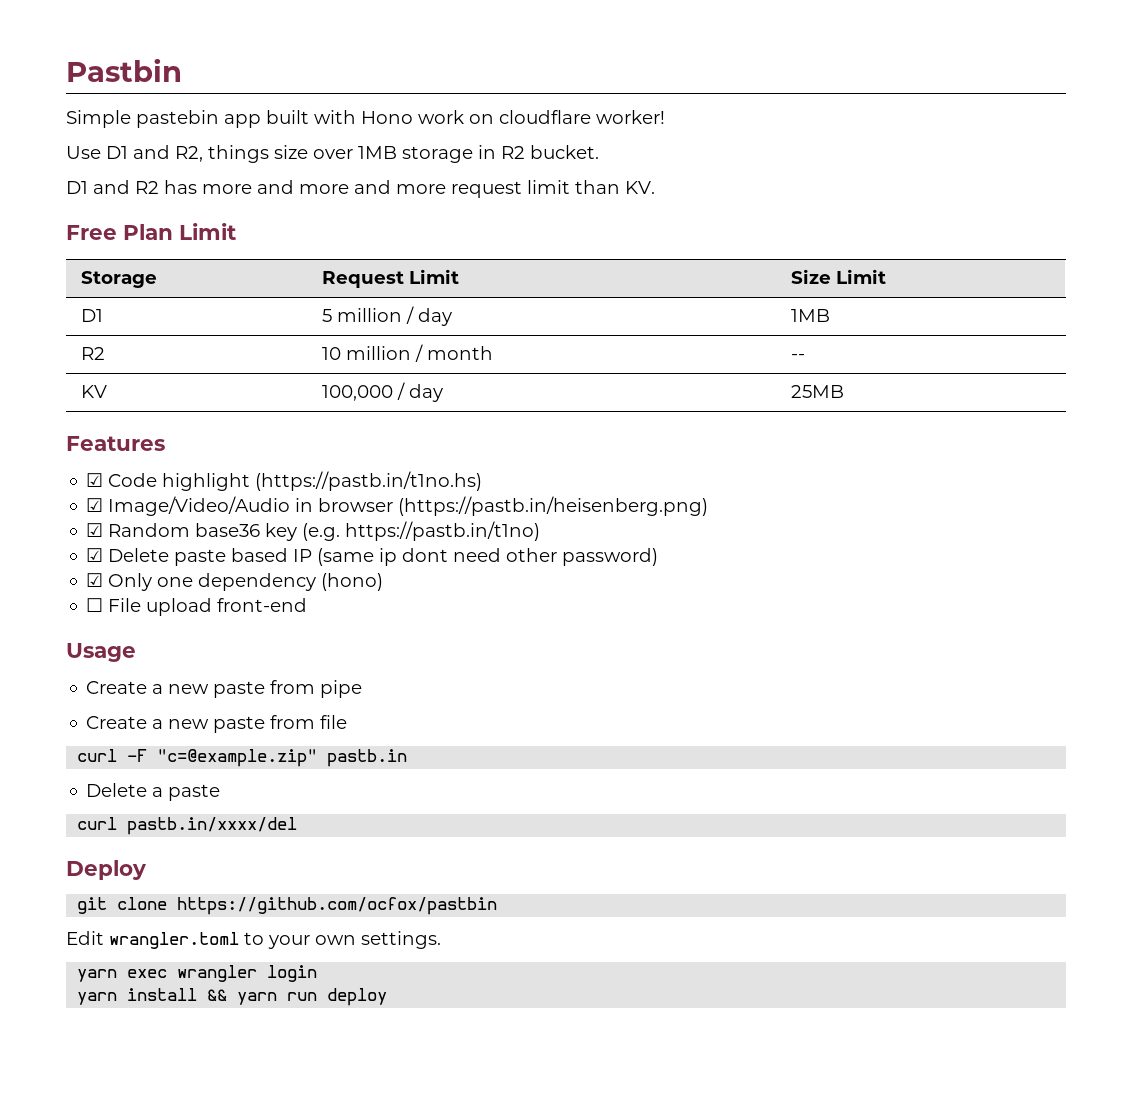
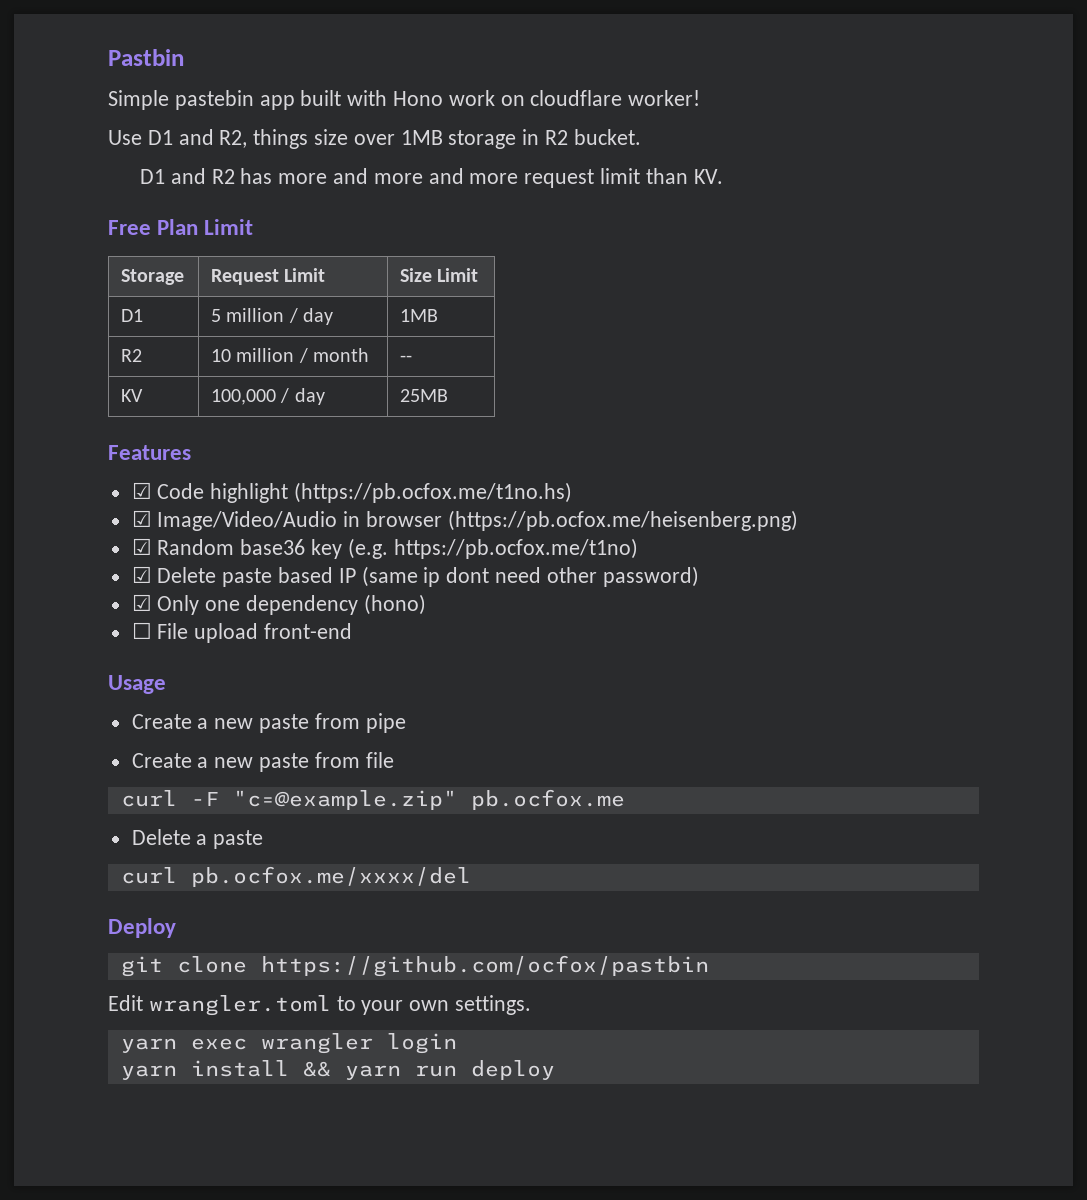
- ☑ Code highlight (https://pastb.in/t1no.hs)
+ ☑ Code highlight (https://pb.ocfox.me/t1no.hs)
- ☑ Image/Video/Audio in browser (https://pastb.in/heisenberg.png)
+ ☑ Image/Video/Audio in browser (https://pb.ocfox.me/heisenberg.png)
- ☑ Random base36 key (e.g. https://pastb.in/t1no)
+ ☑ Random base36 key (e.g. https://pb.ocfox.me/t1no)
- curl -F "c=@example.zip" pastb.in
+ curl -F "c=@example.zip" pb.ocfox.me
- curl pastb.in/xxxx/del
+ curl pb.ocfox.me/xxxx/del

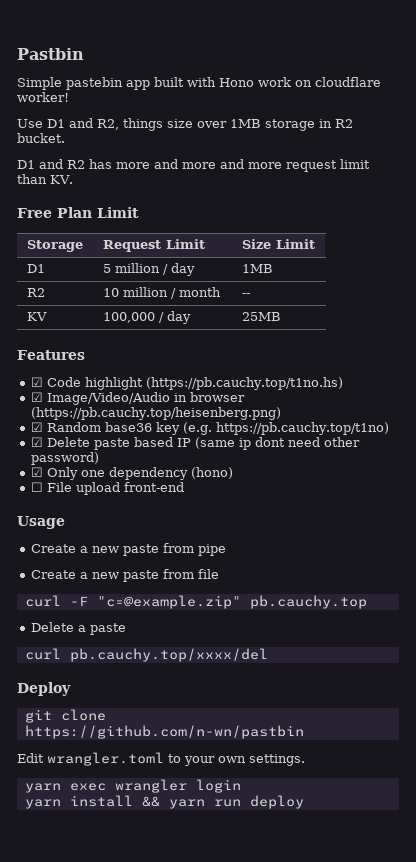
- ☑ Code highlight (https://pb.ocfox.me/t1no.hs)
+ ☑ Code highlight (https://pb.cauchy.top/t1no.hs)
- ☑ Image/Video/Audio in browser (https://pb.ocfox.me/heisenberg.png)
+ ☑ Image/Video/Audio in browser (https://pb.cauchy.top/heisenberg.png)
- ☑ Random base36 key (e.g. https://pb.ocfox.me/t1no)
+ ☑ Random base36 key (e.g. https://pb.cauchy.top/t1no)
- curl -F "c=@example.zip" pb.ocfox.me
+ curl -F "c=@example.zip" pb.cauchy.top
- curl pb.ocfox.me/xxxx/del
+ curl pb.cauchy.top/xxxx/del
- git clone https://github.com/ocfox/pastbin
+ git clone https://github.com/n-wn/pastbin

